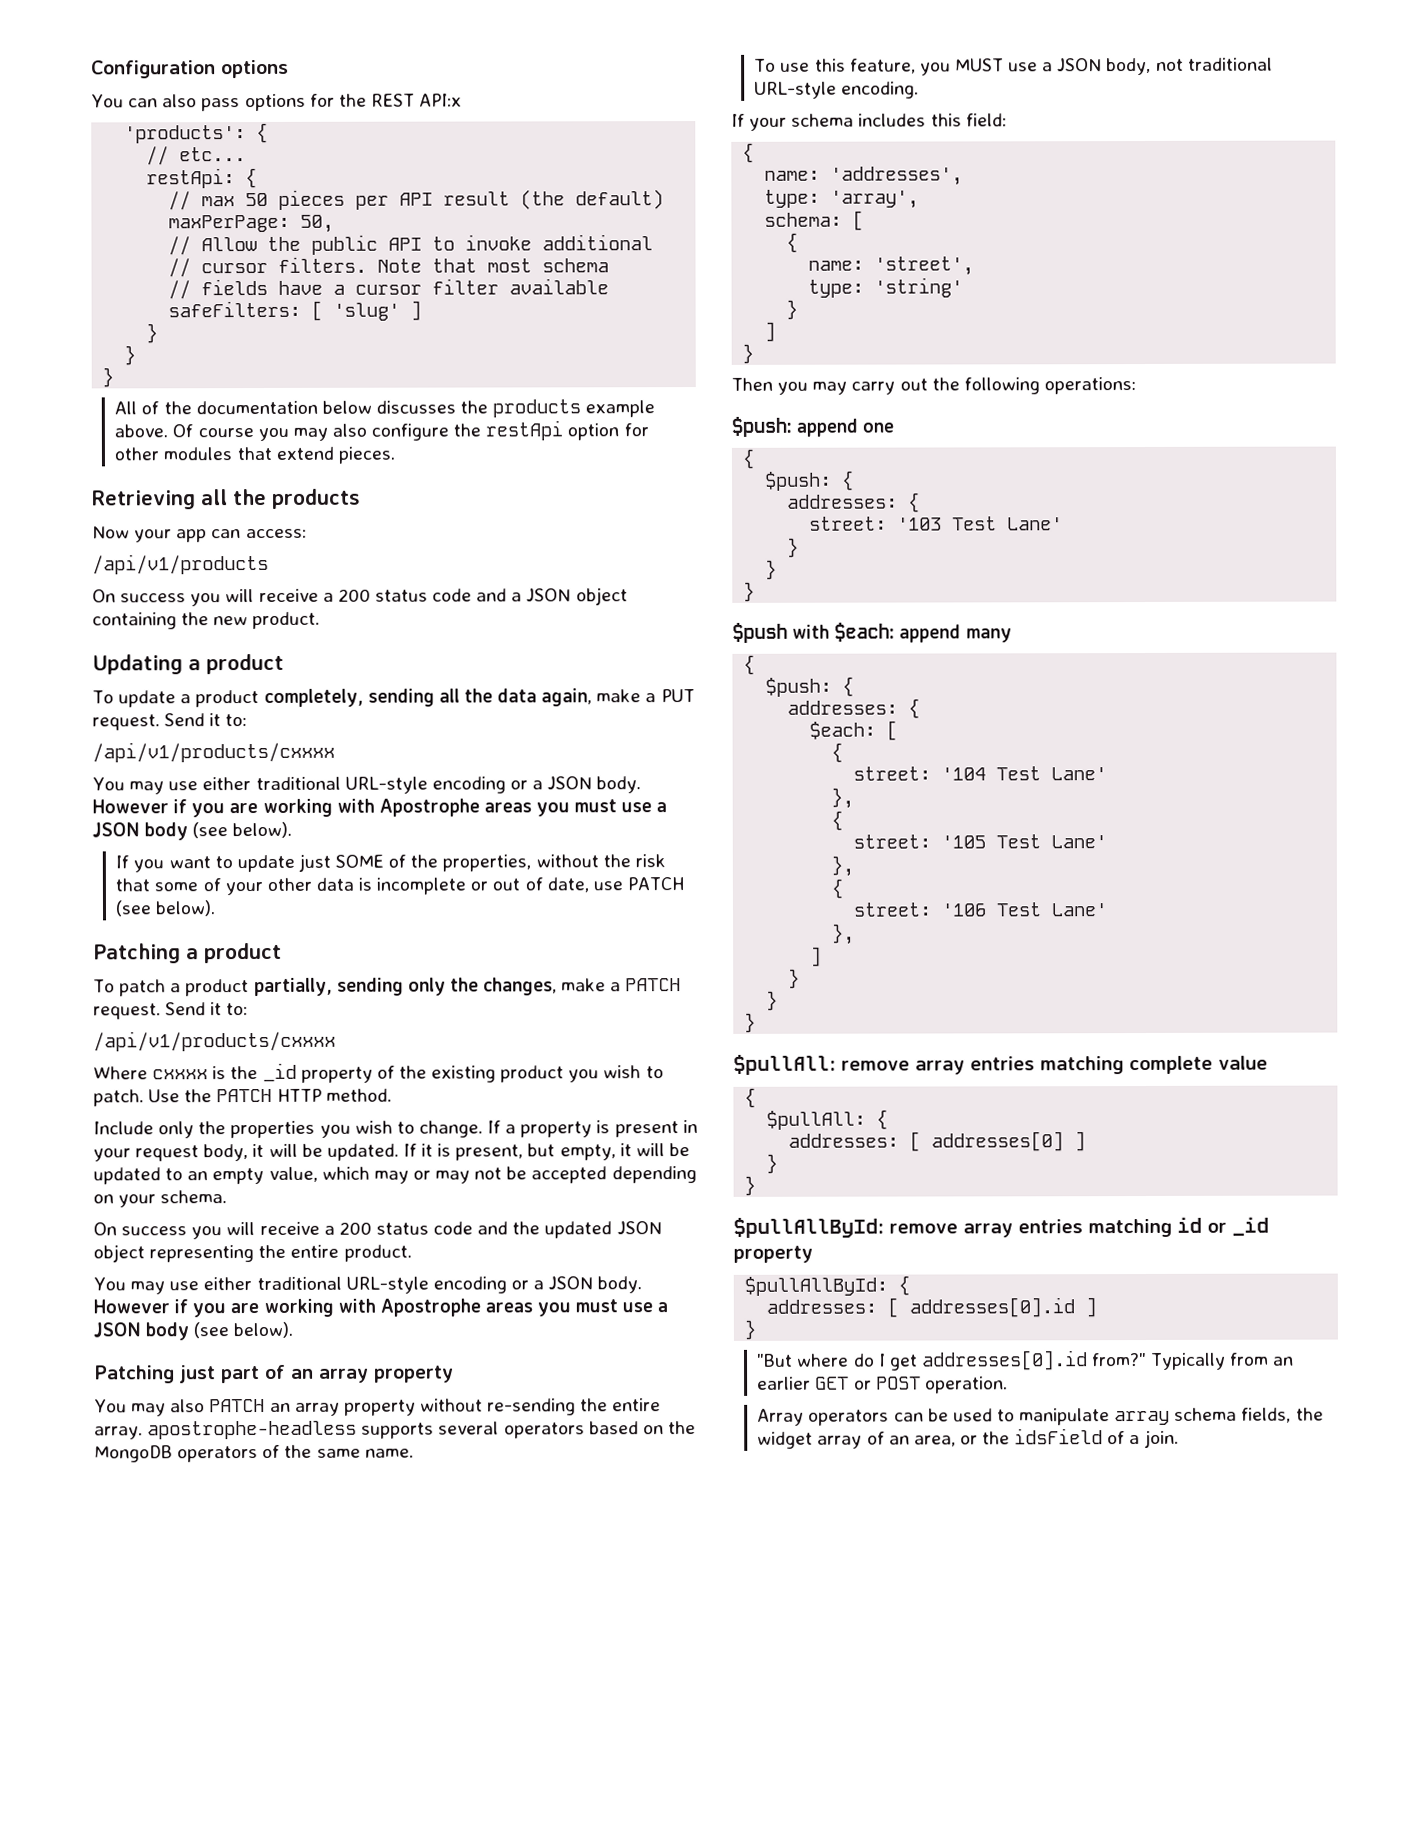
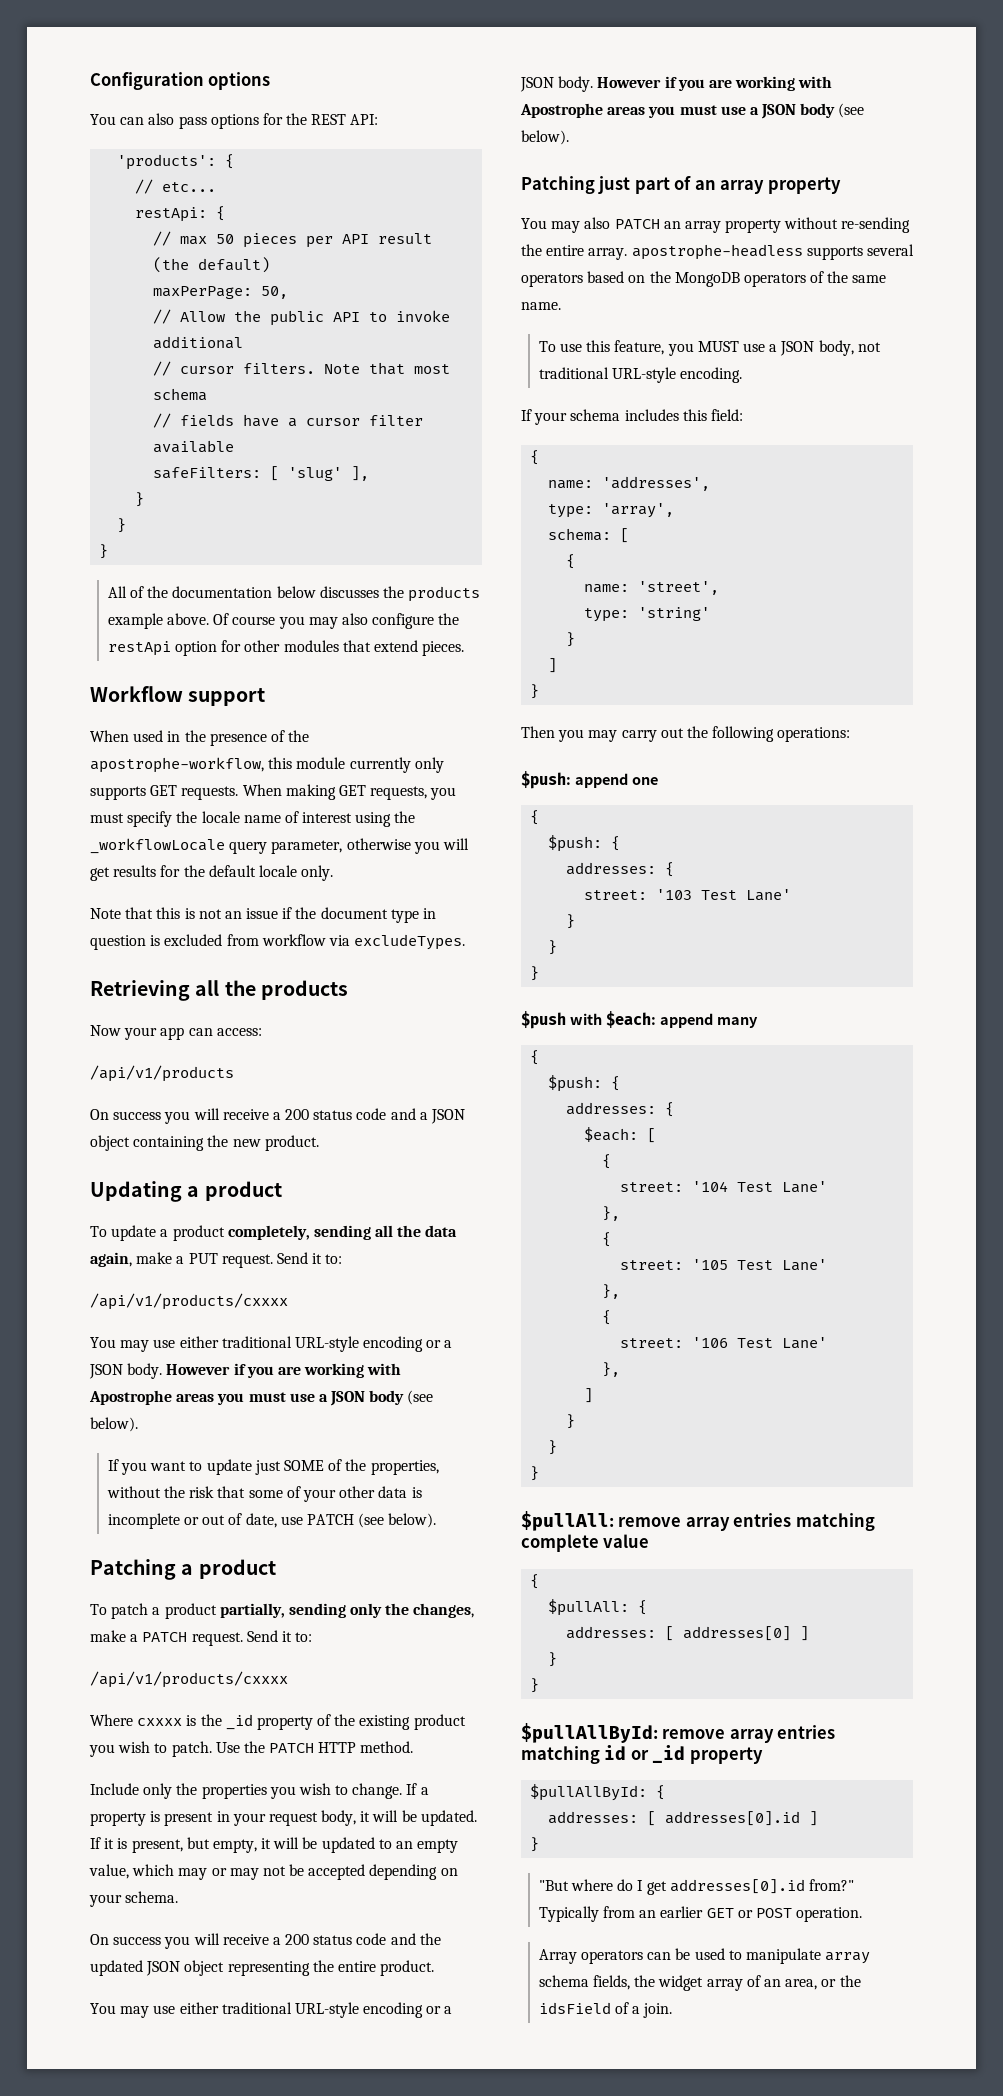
- You can also pass options for the REST API:x
+ You can also pass options for the REST API:
- safeFilters: [ 'slug' ]
+ safeFilters: [ 'slug' ],
+ Workflow support
+ When used in the presence of the apostrophe-workflow, this module currently only supports GET requests. When making GET requests, you must specify the locale name of interest using the _workflowLocale query parameter, otherwise you will get results for the default locale only.
+ Note that this is not an issue if the document type in question is excluded from workflow via excludeTypes.

